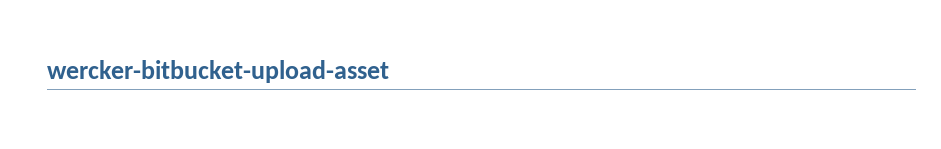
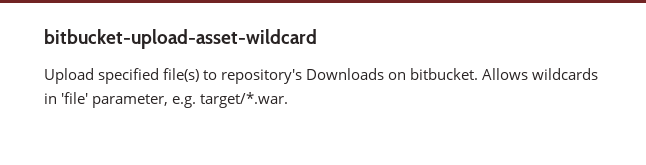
- wercker-bitbucket-upload-asset
+ bitbucket-upload-asset-wildcard
+ Upload specified file(s) to repository's Downloads on bitbucket. Allows wildcards in 'file' parameter, e.g. target/*.war.

